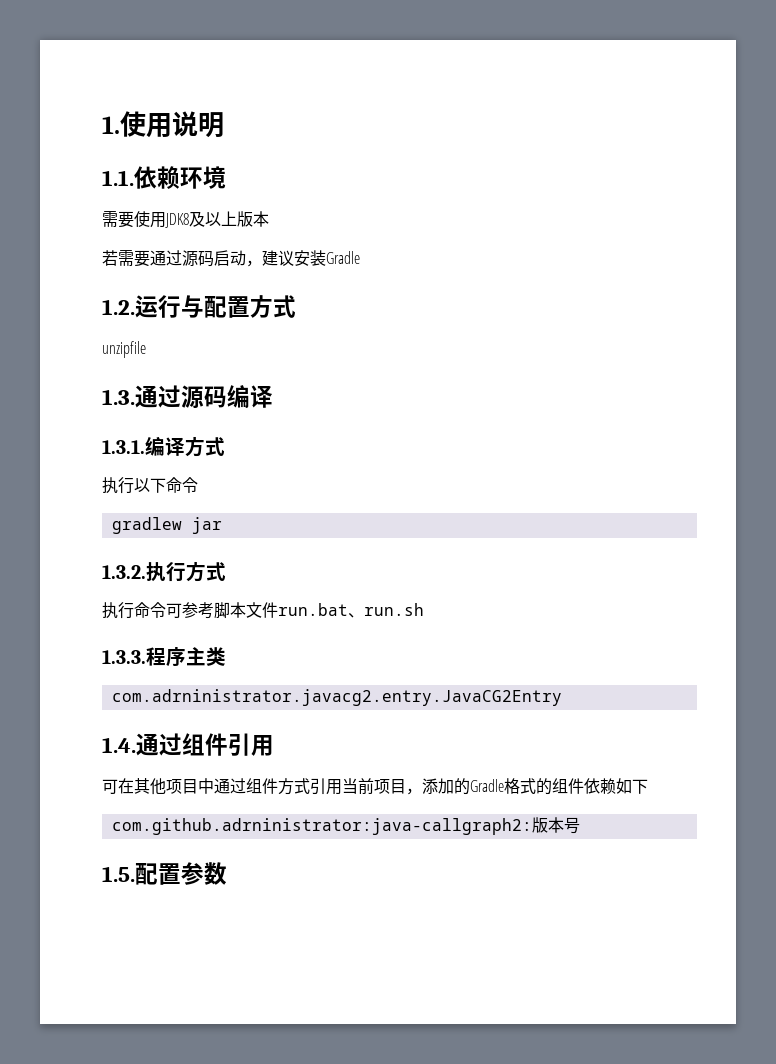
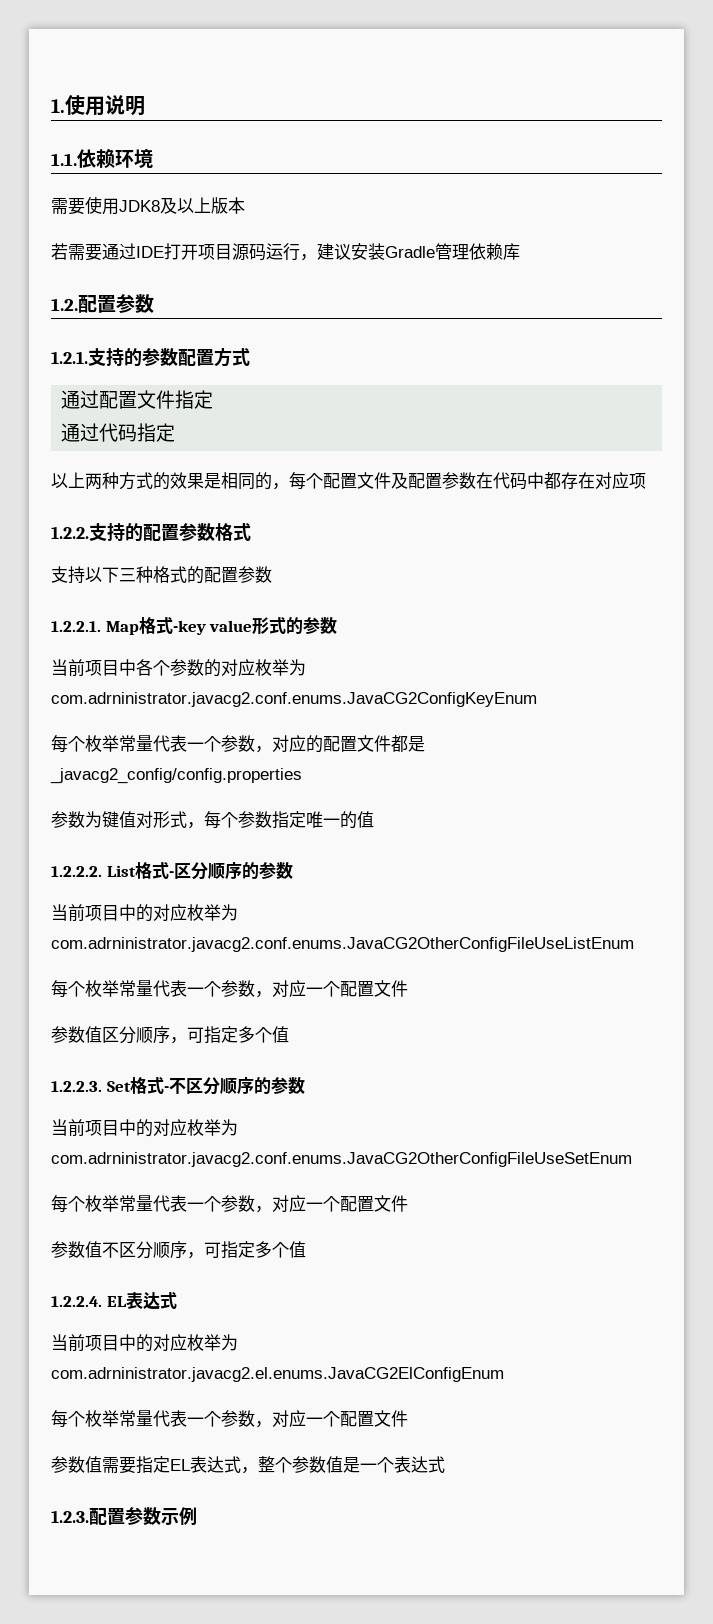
- 若需要通过源码启动，建议安装Gradle
+ 若需要通过IDE打开项目源码运行，建议安装Gradle管理依赖库
- 1.2.运行与配置方式
- unzipfile
- 1.3.通过源码编译
- 1.3.1.编译方式
- 执行以下命令
- gradlew jar
- 1.3.2.执行方式
- 执行命令可参考脚本文件run.bat、run.sh
- 1.3.3.程序主类
- com.adrninistrator.javacg2.entry.JavaCG2Entry
- 1.4.通过组件引用
- 可在其他项目中通过组件方式引用当前项目，添加的Gradle格式的组件依赖如下
- com.github.adrninistrator:java-callgraph2:版本号
- 1.5.配置参数
+ 1.2.配置参数
+ 1.2.1.支持的参数配置方式
+ 通过配置文件指定
+ 通过代码指定
+ 以上两种方式的效果是相同的，每个配置文件及配置参数在代码中都存在对应项
+ 1.2.2.支持的配置参数格式
+ 支持以下三种格式的配置参数
+ 1.2.2.1. Map格式-key value形式的参数
+ 当前项目中各个参数的对应枚举为com.adrninistrator.javacg2.conf.enums.JavaCG2ConfigKeyEnum
+ 每个枚举常量代表一个参数，对应的配置文件都是_javacg2_config/config.properties
+ 参数为键值对形式，每个参数指定唯一的值
+ 1.2.2.2. List格式-区分顺序的参数
+ 当前项目中的对应枚举为com.adrninistrator.javacg2.conf.enums.JavaCG2OtherConfigFileUseListEnum
+ 每个枚举常量代表一个参数，对应一个配置文件
+ 参数值区分顺序，可指定多个值
+ 1.2.2.3. Set格式-不区分顺序的参数
+ 当前项目中的对应枚举为com.adrninistrator.javacg2.conf.enums.JavaCG2OtherConfigFileUseSetEnum
+ 每个枚举常量代表一个参数，对应一个配置文件
+ 参数值不区分顺序，可指定多个值
+ 1.2.2.4. EL表达式
+ 当前项目中的对应枚举为com.adrninistrator.javacg2.el.enums.JavaCG2ElConfigEnum
+ 每个枚举常量代表一个参数，对应一个配置文件
+ 参数值需要指定EL表达式，整个参数值是一个表达式
+ 1.2.3.配置参数示例

